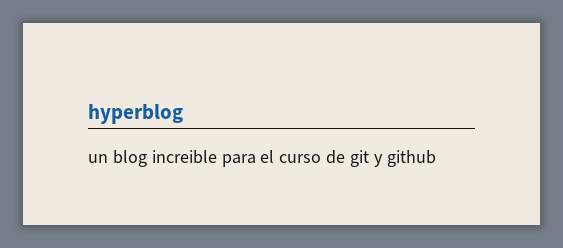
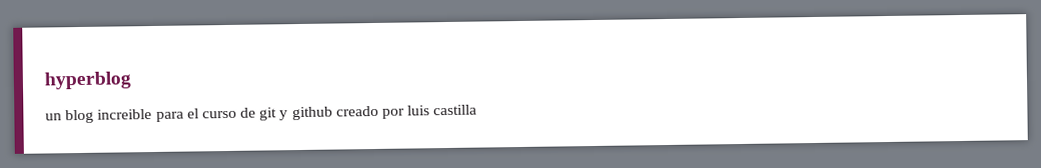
- un blog increible para el curso de git y github
+ un blog increible para el curso de git y github creado por luis castilla

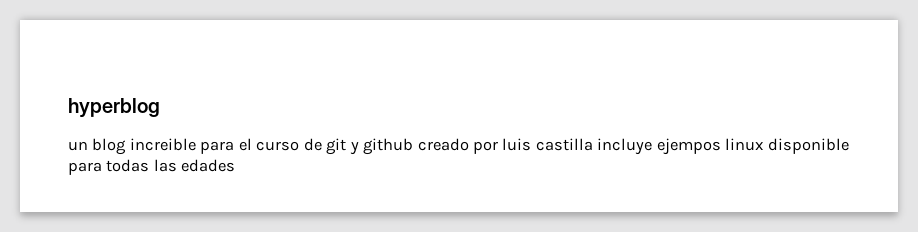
- un blog increible para el curso de git y github creado por luis castilla
+ un blog increible para el curso de git y github creado por luis castilla incluye ejempos linux disponible para todas las edades

